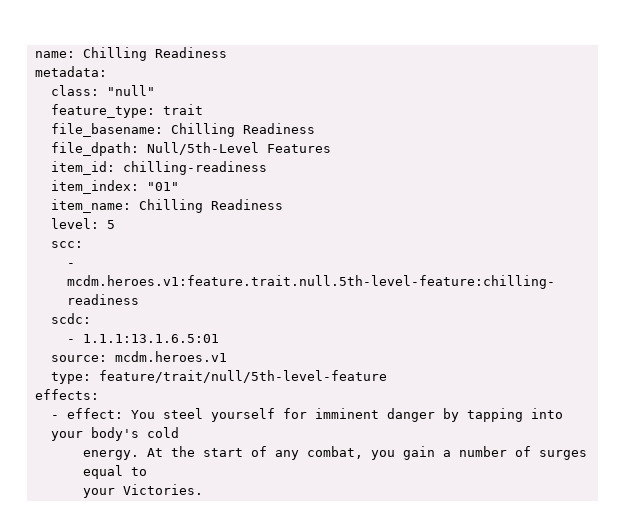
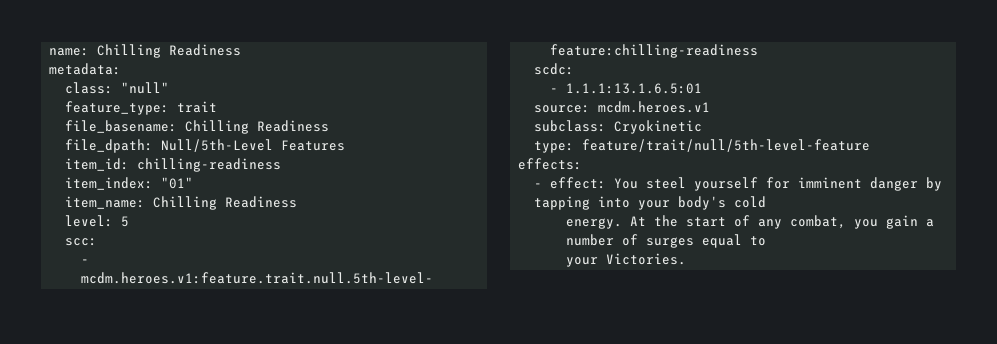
+ subclass: Cryokinetic

